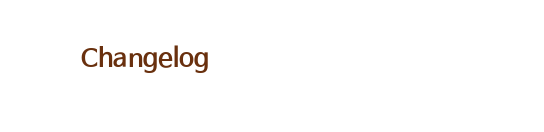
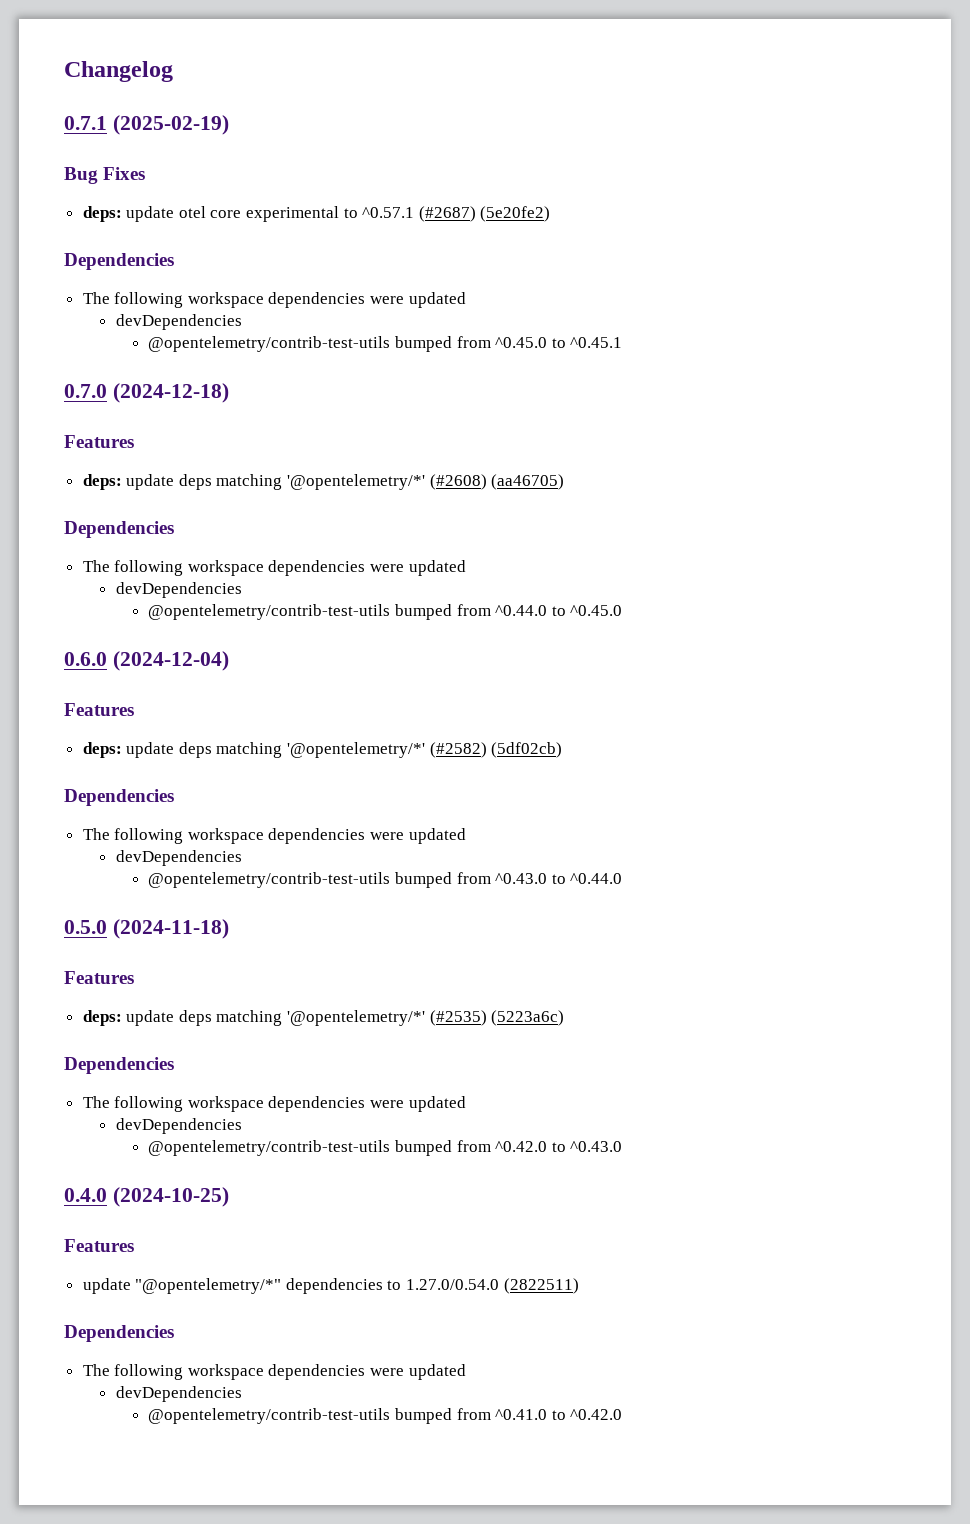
+ 0.7.1 (2025-02-19)
+ Bug Fixes
+ deps: update otel core experimental to ^0.57.1 (#2687) (5e20fe2)
+ Dependencies
+ The following workspace dependencies were updated
+ devDependencies
+ @opentelemetry/contrib-test-utils bumped from ^0.45.0 to ^0.45.1
+ 0.7.0 (2024-12-18)
+ Features
+ deps: update deps matching '@opentelemetry/*' (#2608) (aa46705)
+ Dependencies
+ The following workspace dependencies were updated
+ devDependencies
+ @opentelemetry/contrib-test-utils bumped from ^0.44.0 to ^0.45.0
+ 0.6.0 (2024-12-04)
+ Features
+ deps: update deps matching '@opentelemetry/*' (#2582) (5df02cb)
+ Dependencies
+ The following workspace dependencies were updated
+ devDependencies
+ @opentelemetry/contrib-test-utils bumped from ^0.43.0 to ^0.44.0
+ 0.5.0 (2024-11-18)
+ Features
+ deps: update deps matching '@opentelemetry/*' (#2535) (5223a6c)
+ Dependencies
+ The following workspace dependencies were updated
+ devDependencies
+ @opentelemetry/contrib-test-utils bumped from ^0.42.0 to ^0.43.0
+ 0.4.0 (2024-10-25)
+ Features
+ update "@opentelemetry/*" dependencies to 1.27.0/0.54.0 (2822511)
+ Dependencies
+ The following workspace dependencies were updated
+ devDependencies
+ @opentelemetry/contrib-test-utils bumped from ^0.41.0 to ^0.42.0

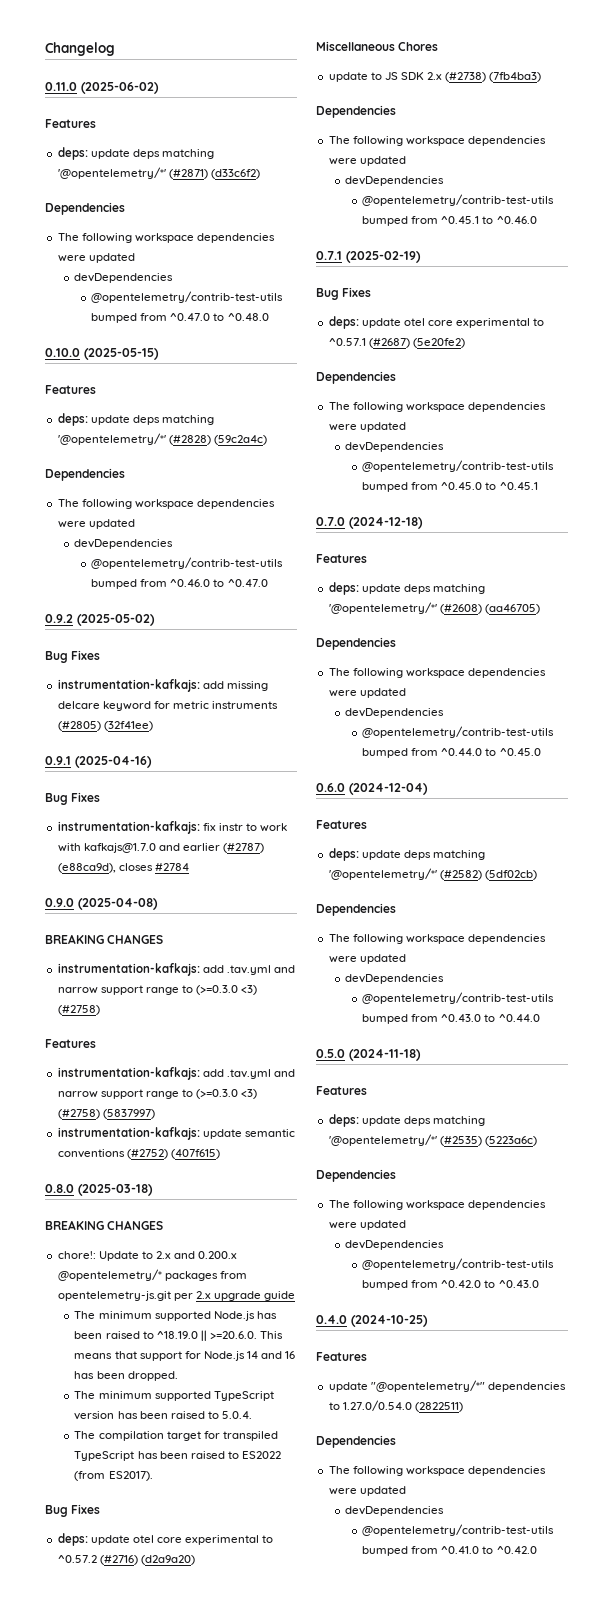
+ 0.11.0 (2025-06-02)
+ Features
+ deps: update deps matching '@opentelemetry/*' (#2871) (d33c6f2)
+ Dependencies
+ The following workspace dependencies were updated
+ devDependencies
+ @opentelemetry/contrib-test-utils bumped from ^0.47.0 to ^0.48.0
+ 0.10.0 (2025-05-15)
+ Features
+ deps: update deps matching '@opentelemetry/*' (#2828) (59c2a4c)
+ Dependencies
+ The following workspace dependencies were updated
+ devDependencies
+ @opentelemetry/contrib-test-utils bumped from ^0.46.0 to ^0.47.0
+ 0.9.2 (2025-05-02)
+ Bug Fixes
+ instrumentation-kafkajs: add missing delcare keyword for metric instruments (#2805) (32f41ee)
+ 0.9.1 (2025-04-16)
+ Bug Fixes
+ instrumentation-kafkajs: fix instr to work with kafkajs@1.7.0 and earlier (#2787) (e88ca9d), closes #2784
+ 0.9.0 (2025-04-08)
+ BREAKING CHANGES
+ instrumentation-kafkajs: add .tav.yml and narrow support range to (>=0.3.0 <3) (#2758)
+ Features
+ instrumentation-kafkajs: add .tav.yml and narrow support range to (>=0.3.0 <3) (#2758) (5837997)
+ instrumentation-kafkajs: update semantic conventions (#2752) (407f615)
+ 0.8.0 (2025-03-18)
+ BREAKING CHANGES
+ chore!: Update to 2.x and 0.200.x @opentelemetry/* packages from opentelemetry-js.git per 2.x upgrade guide
+ The minimum supported Node.js has been raised to ^18.19.0 || >=20.6.0. This means that support for Node.js 14 and 16 has been dropped.
+ The minimum supported TypeScript version has been raised to 5.0.4.
+ The compilation target for transpiled TypeScript has been raised to ES2022 (from ES2017).
+ Bug Fixes
+ deps: update otel core experimental to ^0.57.2 (#2716) (d2a9a20)
+ Miscellaneous Chores
+ update to JS SDK 2.x (#2738) (7fb4ba3)
+ Dependencies
+ The following workspace dependencies were updated
+ devDependencies
+ @opentelemetry/contrib-test-utils bumped from ^0.45.1 to ^0.46.0

